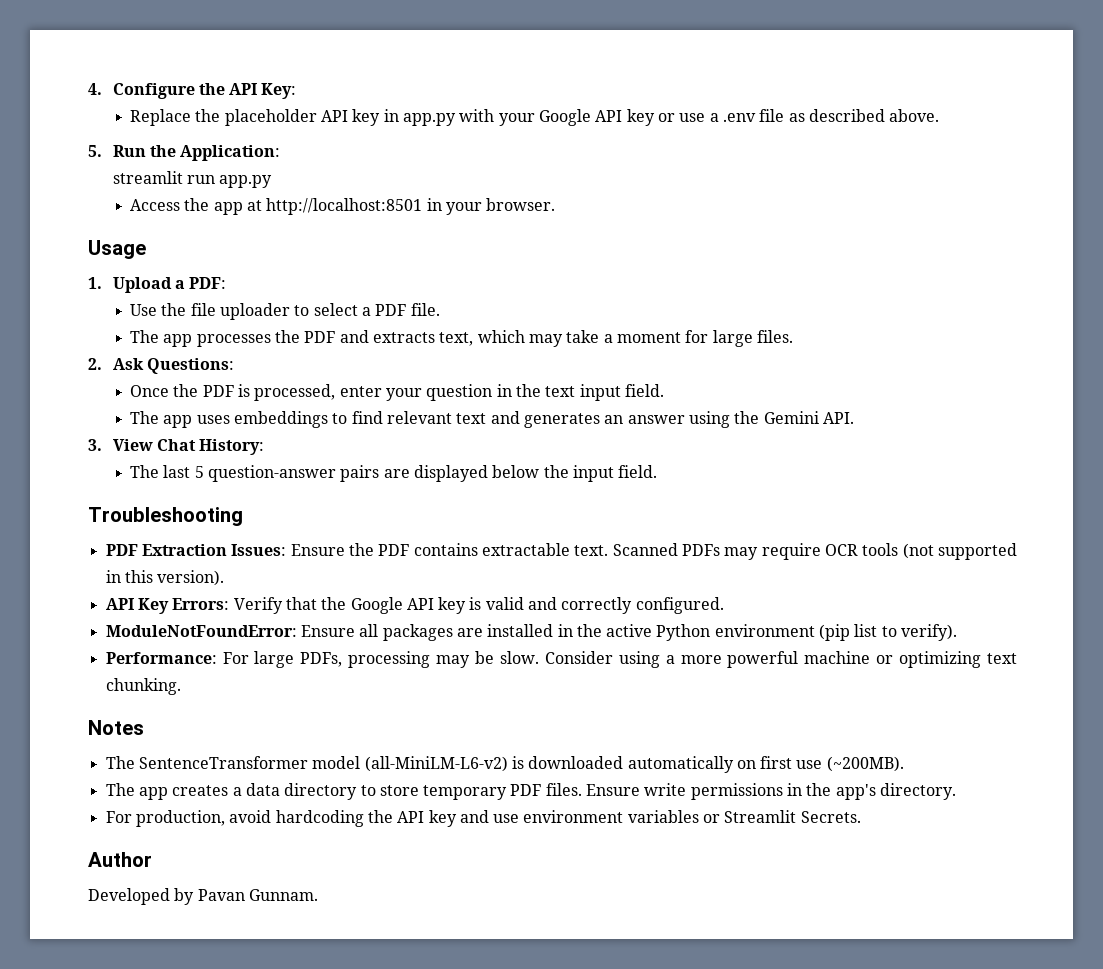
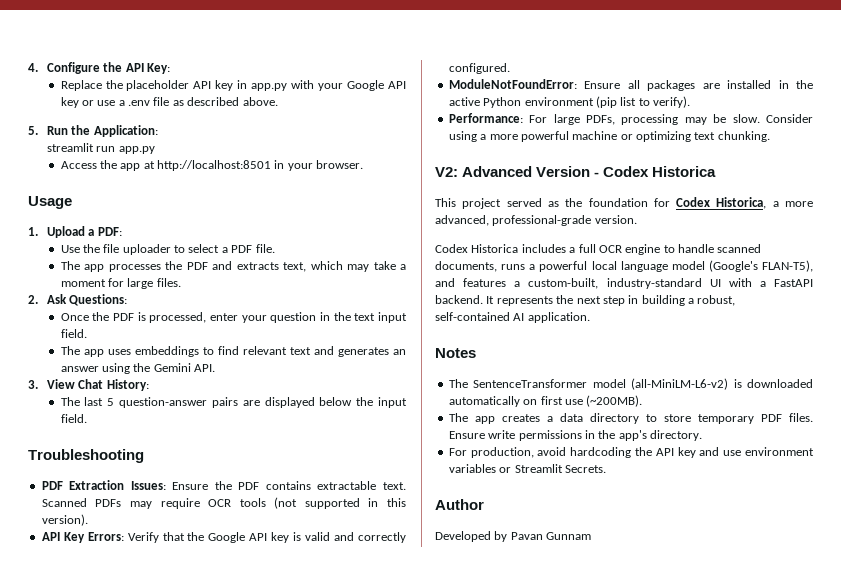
+ V2: Advanced Version - Codex Historica
+ This project served as the foundation for Codex Historica, a more advanced, professional-grade version.
+ Codex Historica includes a full OCR engine to handle scanned documents, runs a powerful local language model (Google's FLAN-T5), and features a custom-built, industry-standard UI with a FastAPI backend. It represents the next step in building a robust, self-contained AI application.
- Developed by Pavan Gunnam.
+ Developed by Pavan Gunnam

